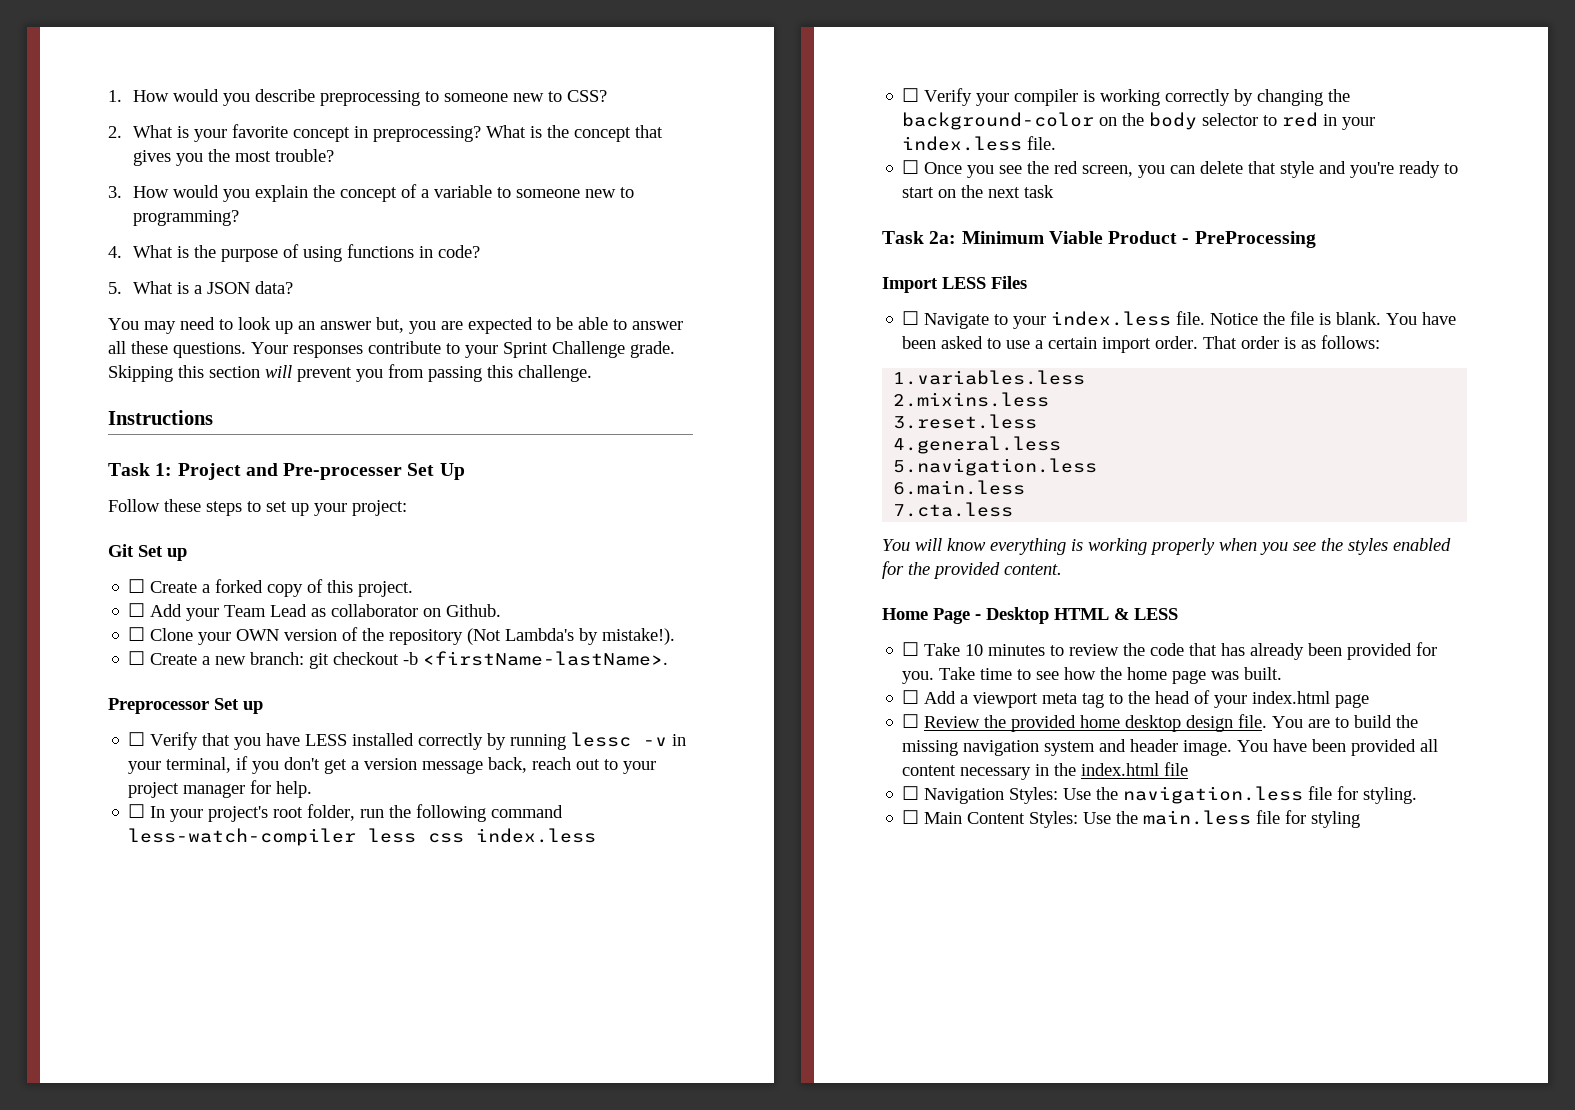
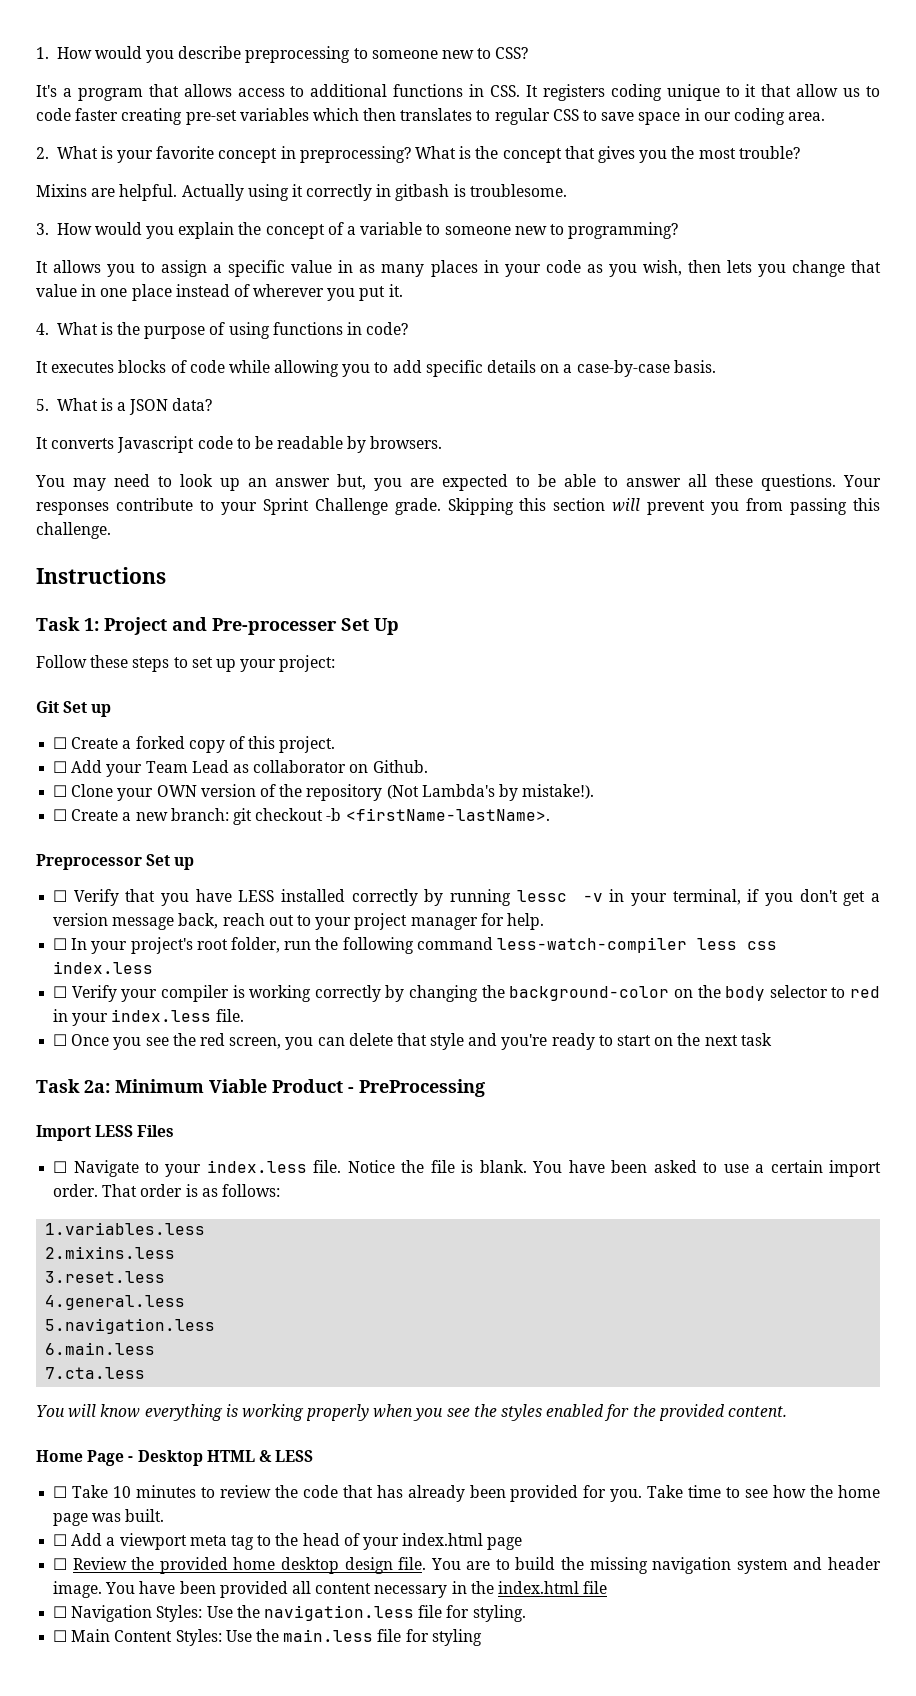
+ It's a program that allows access to additional functions in CSS. It registers coding unique to it that allow us to code faster creating pre-set variables which then translates to regular CSS to save space in our coding area.
+ Mixins are helpful. Actually using it correctly in gitbash is troublesome.
+ It allows you to assign a specific value in as many places in your code as you wish, then lets you change that value in one place instead of wherever you put it.
+ It executes blocks of code while allowing you to add specific details on a case-by-case basis.
+ It converts Javascript code to be readable by browsers.

